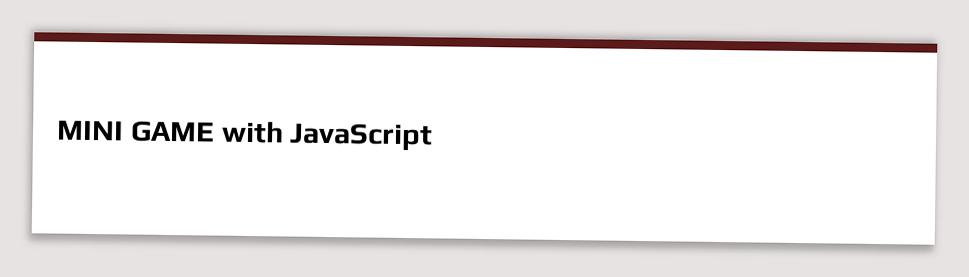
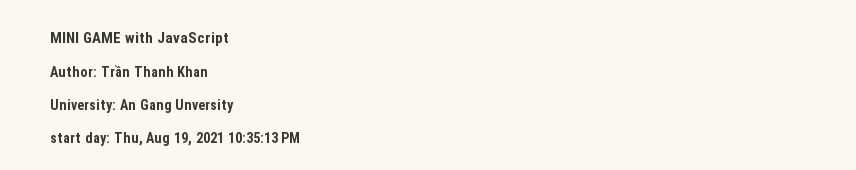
+ Author: Trần Thanh Khan
+ University: An Gang Unversity
+ start day: Thu, Aug 19, 2021 10:35:13 PM

